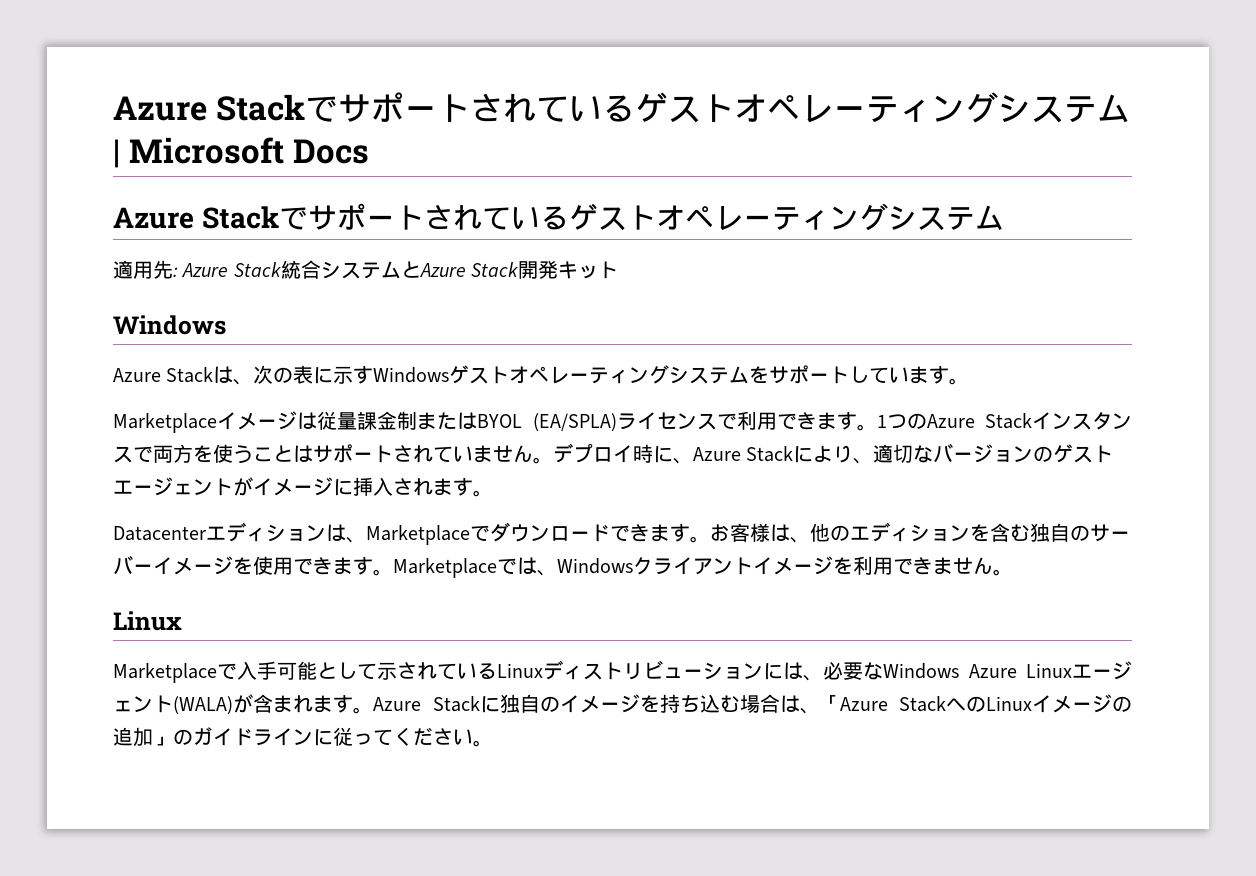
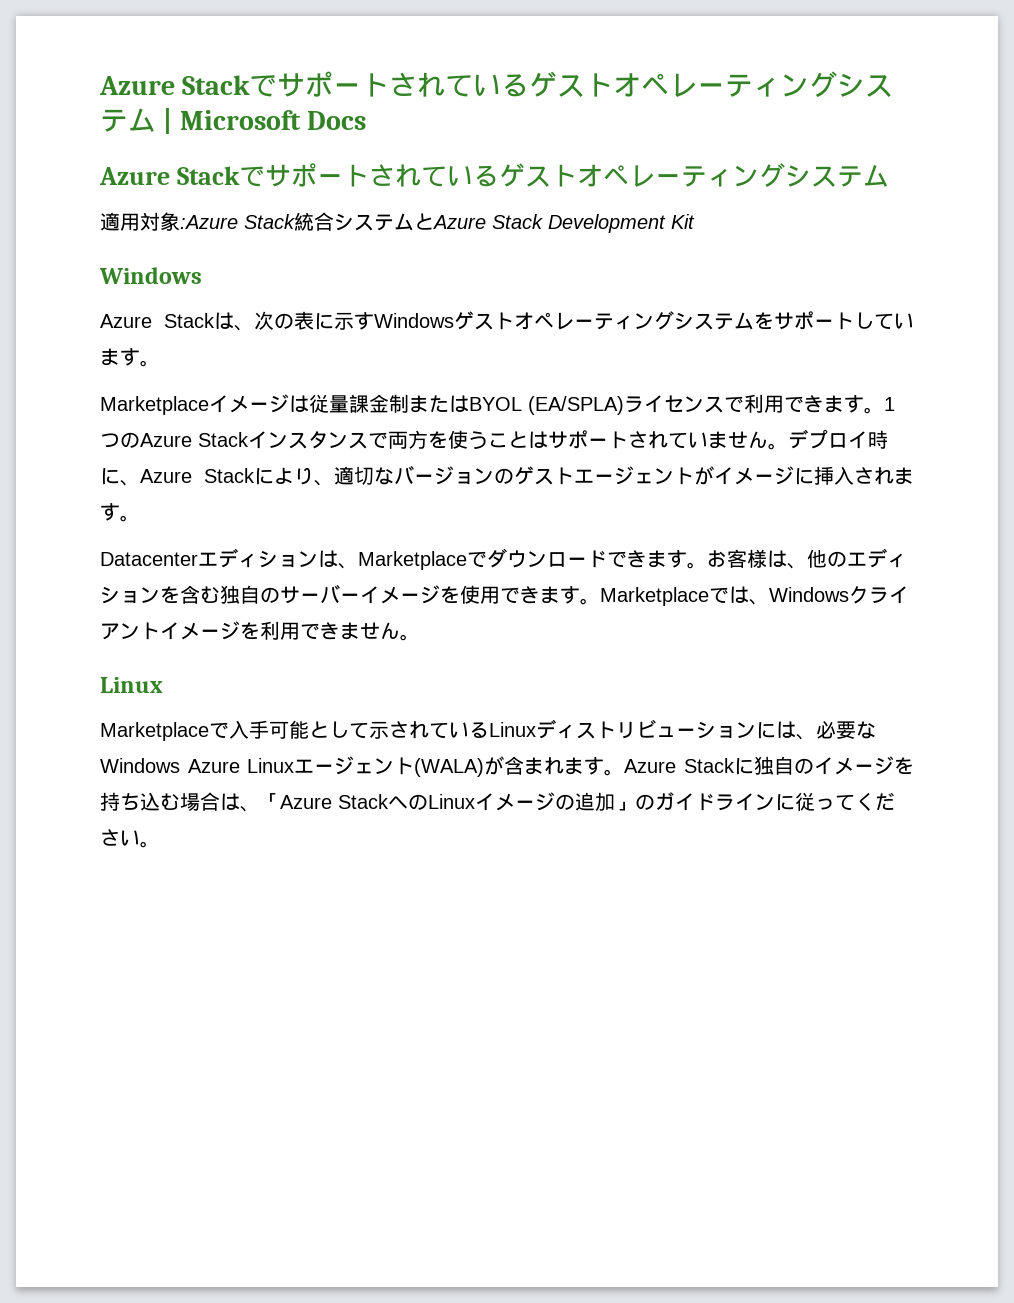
- 適用先: Azure Stack統合システムとAzure Stack開発キット
+ 適用対象:Azure Stack統合システムとAzure Stack Development Kit

